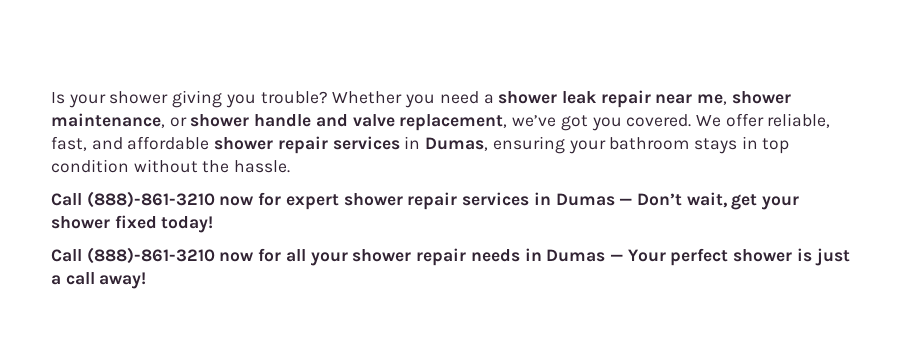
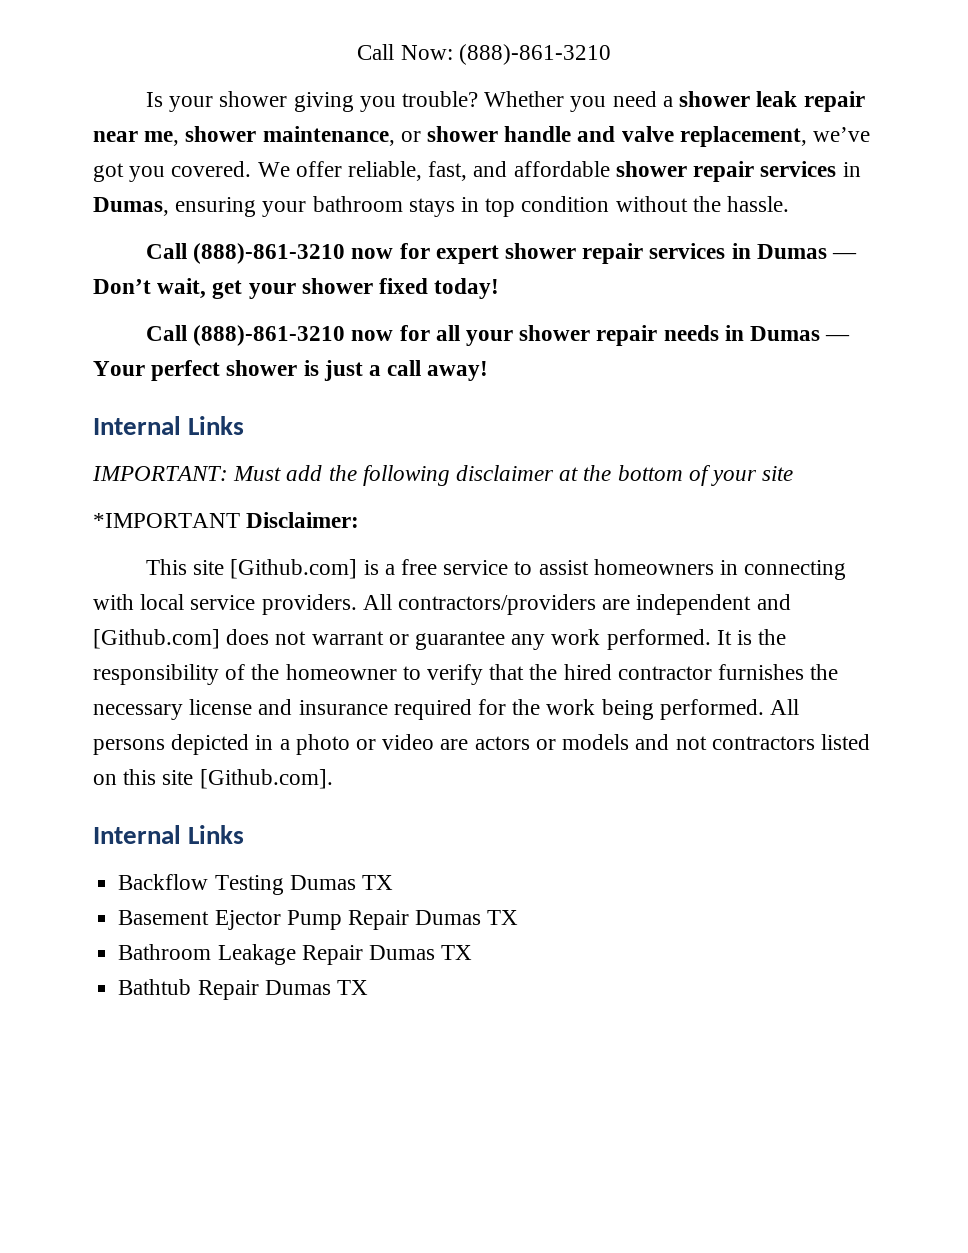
+ Call Now: (888)-861-3210
  Call (888)-861-3210 now for all your shower repair needs in Dumas — Your perfect shower is just a call away!
+ Internal Links
+ IMPORTANT: Must add the following disclaimer at the bottom of your site
+ *IMPORTANT Disclaimer:
+ This site [Github.com] is a free service to assist homeowners in connecting with local service providers. All contractors/providers are independent and [Github.com] does not warrant or guarantee any work performed. It is the responsibility of the homeowner to verify that the hired contractor furnishes the necessary license and insurance required for the work being performed. All persons depicted in a photo or video are actors or models and not contractors listed on this site [Github.com].
+ Internal Links
+ Backflow Testing Dumas TX
+ Basement Ejector Pump Repair Dumas TX
+ Bathroom Leakage Repair Dumas TX
+ Bathtub Repair Dumas TX

